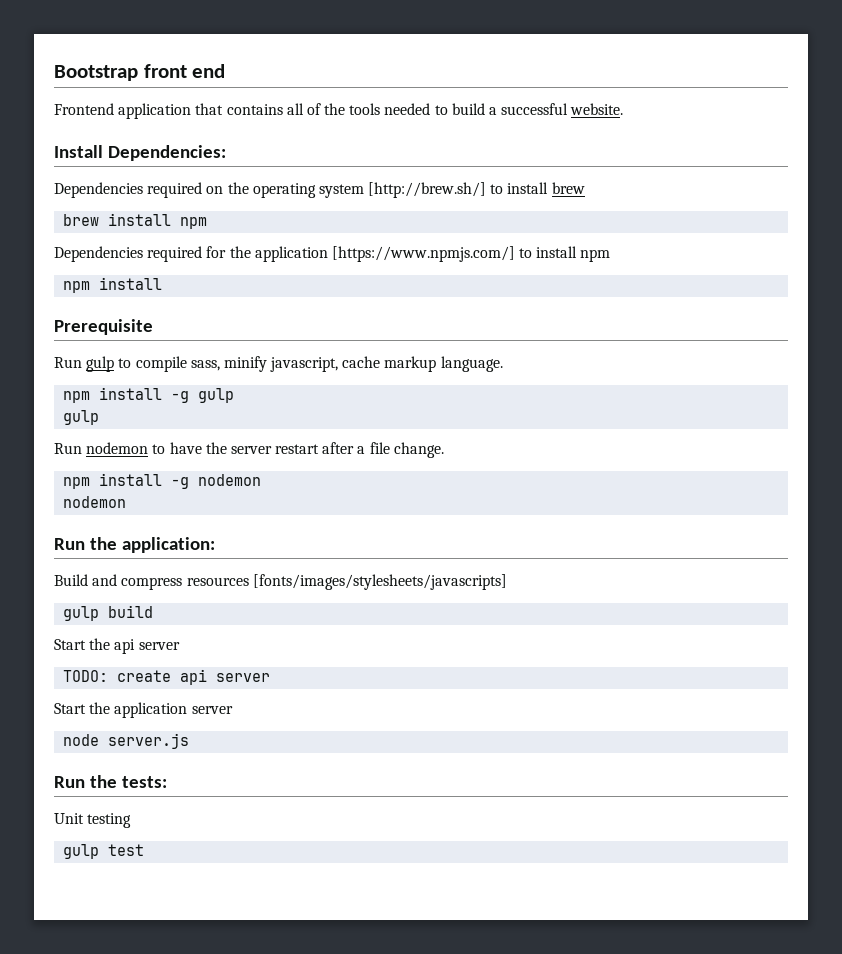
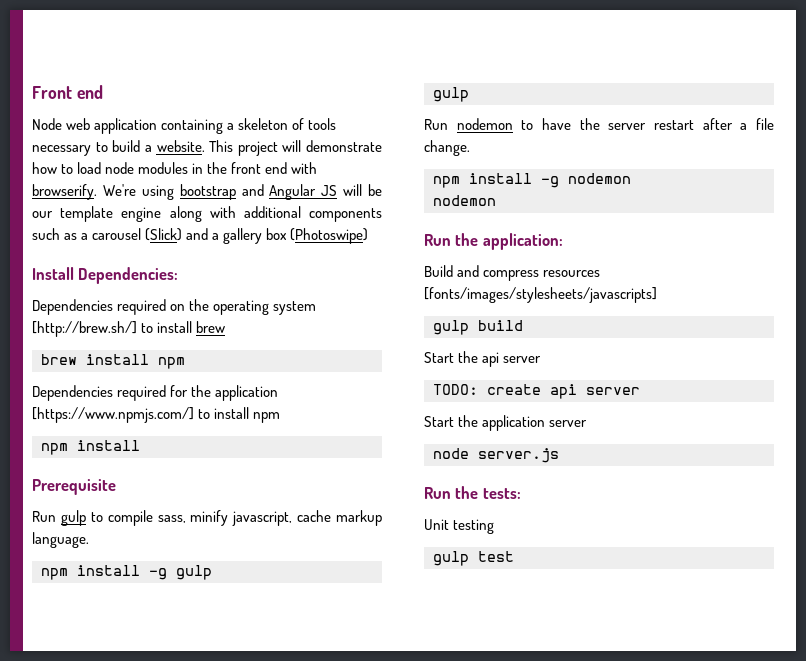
- Bootstrap front end
+ Front end
- Frontend application that contains all of the tools needed to build a successful website.
+ Node web application containing a skeleton of tools necessary to build a website. This project will demonstrate how to load node modules in the front end with browserify. We're using bootstrap and Angular JS will be our template engine along with additional components such as a carousel (Slick) and a gallery box (Photoswipe)

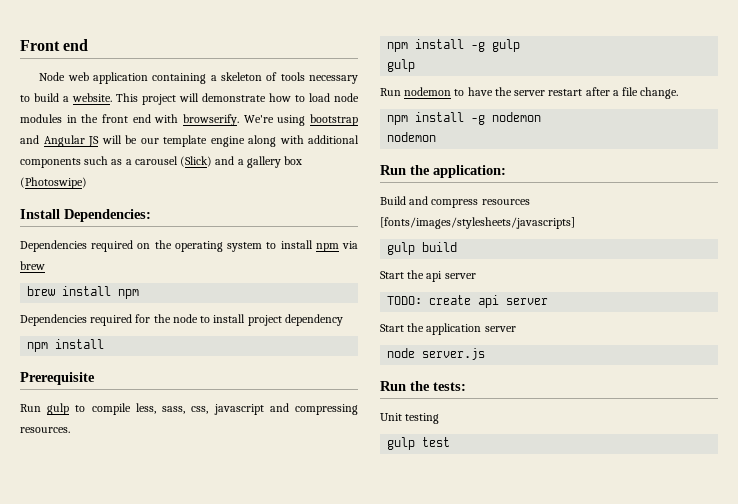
- Dependencies required on the operating system [http://brew.sh/] to install brew
+ Dependencies required on the operating system to install npm via brew
- Dependencies required for the application [https://www.npmjs.com/] to install npm
+ Dependencies required for the node to install project dependency
- Run gulp to compile sass, minify javascript, cache markup language.
+ Run gulp to compile less, sass, css, javascript and compressing resources.

